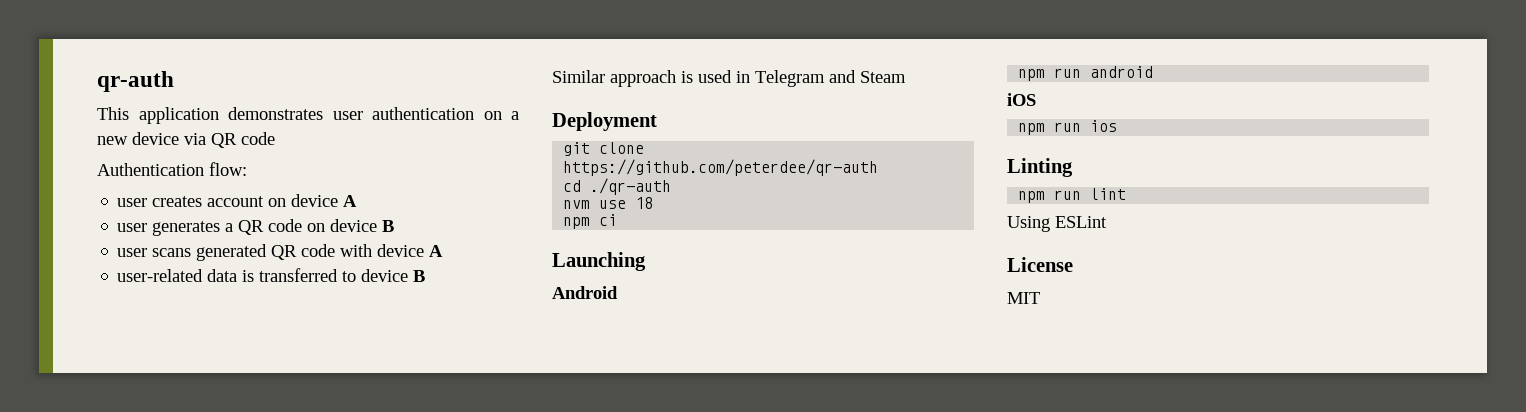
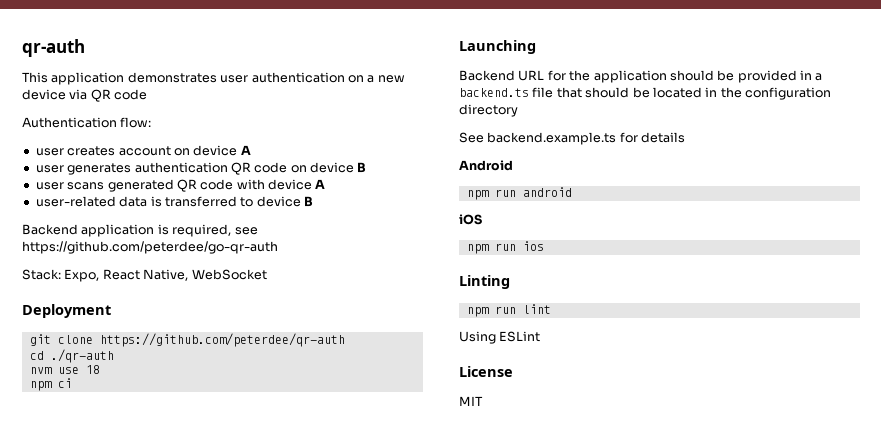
- user generates a QR code on device B
+ user generates authentication QR code on device B
- Similar approach is used in Telegram and Steam
+ Backend application is required, see https://github.com/peterdee/go-qr-auth
+ Stack: Expo, React Native, WebSocket
+ Backend URL for the application should be provided in a backend.ts file that should be located in the configuration directory
+ See backend.example.ts for details

